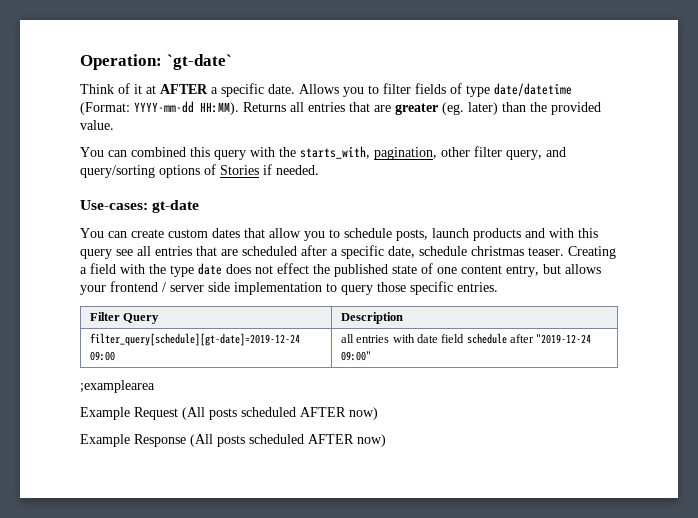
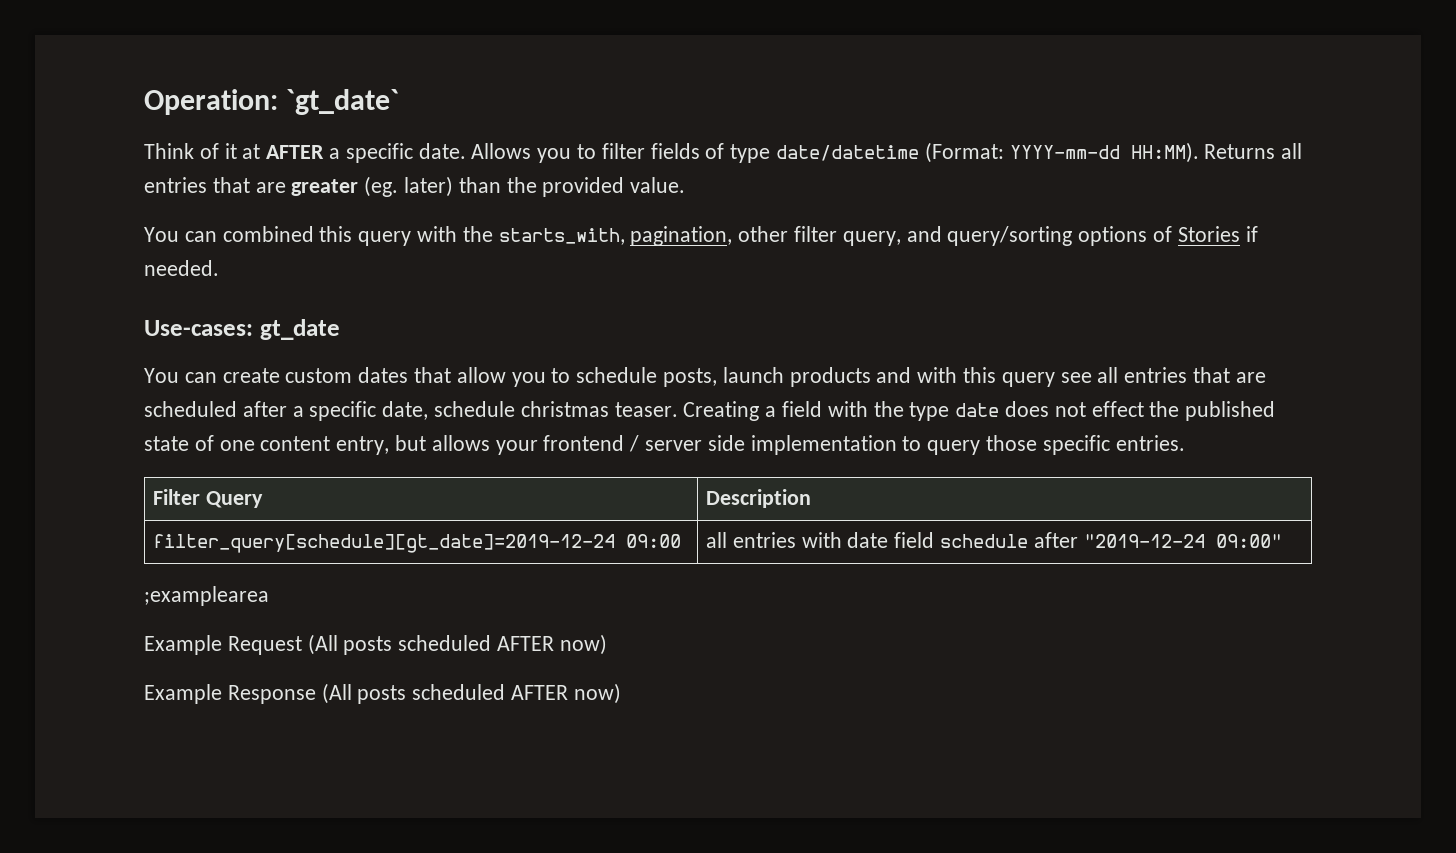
- Operation: `gt-date`
+ Operation: `gt_date`
- Use-cases: gt-date
+ Use-cases: gt_date
- filter_query[schedule][gt-date]=2019-12-24 09:00 | all entries with date field schedule after "2019-12-24 09:00"
+ filter_query[schedule][gt_date]=2019-12-24 09:00 | all entries with date field schedule after "2019-12-24 09:00"

